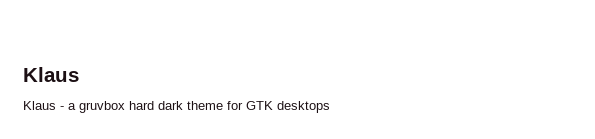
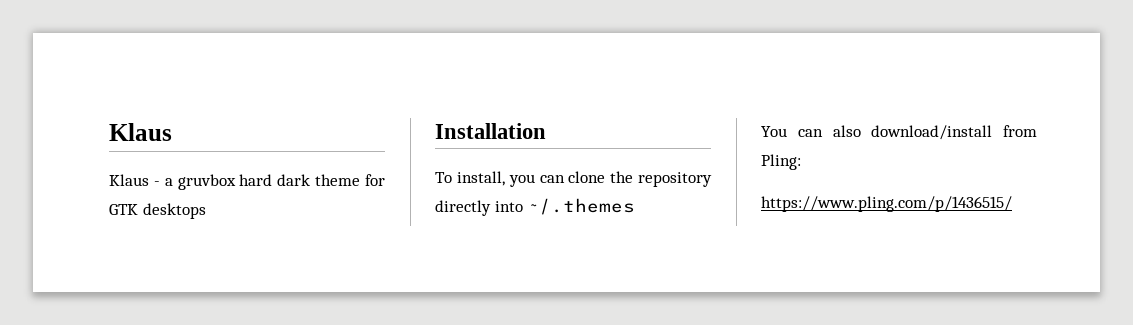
+ Installation
+ To install, you can clone the repository directly into ~/.themes
+ You can also download/install from Pling:
+ https://www.pling.com/p/1436515/

